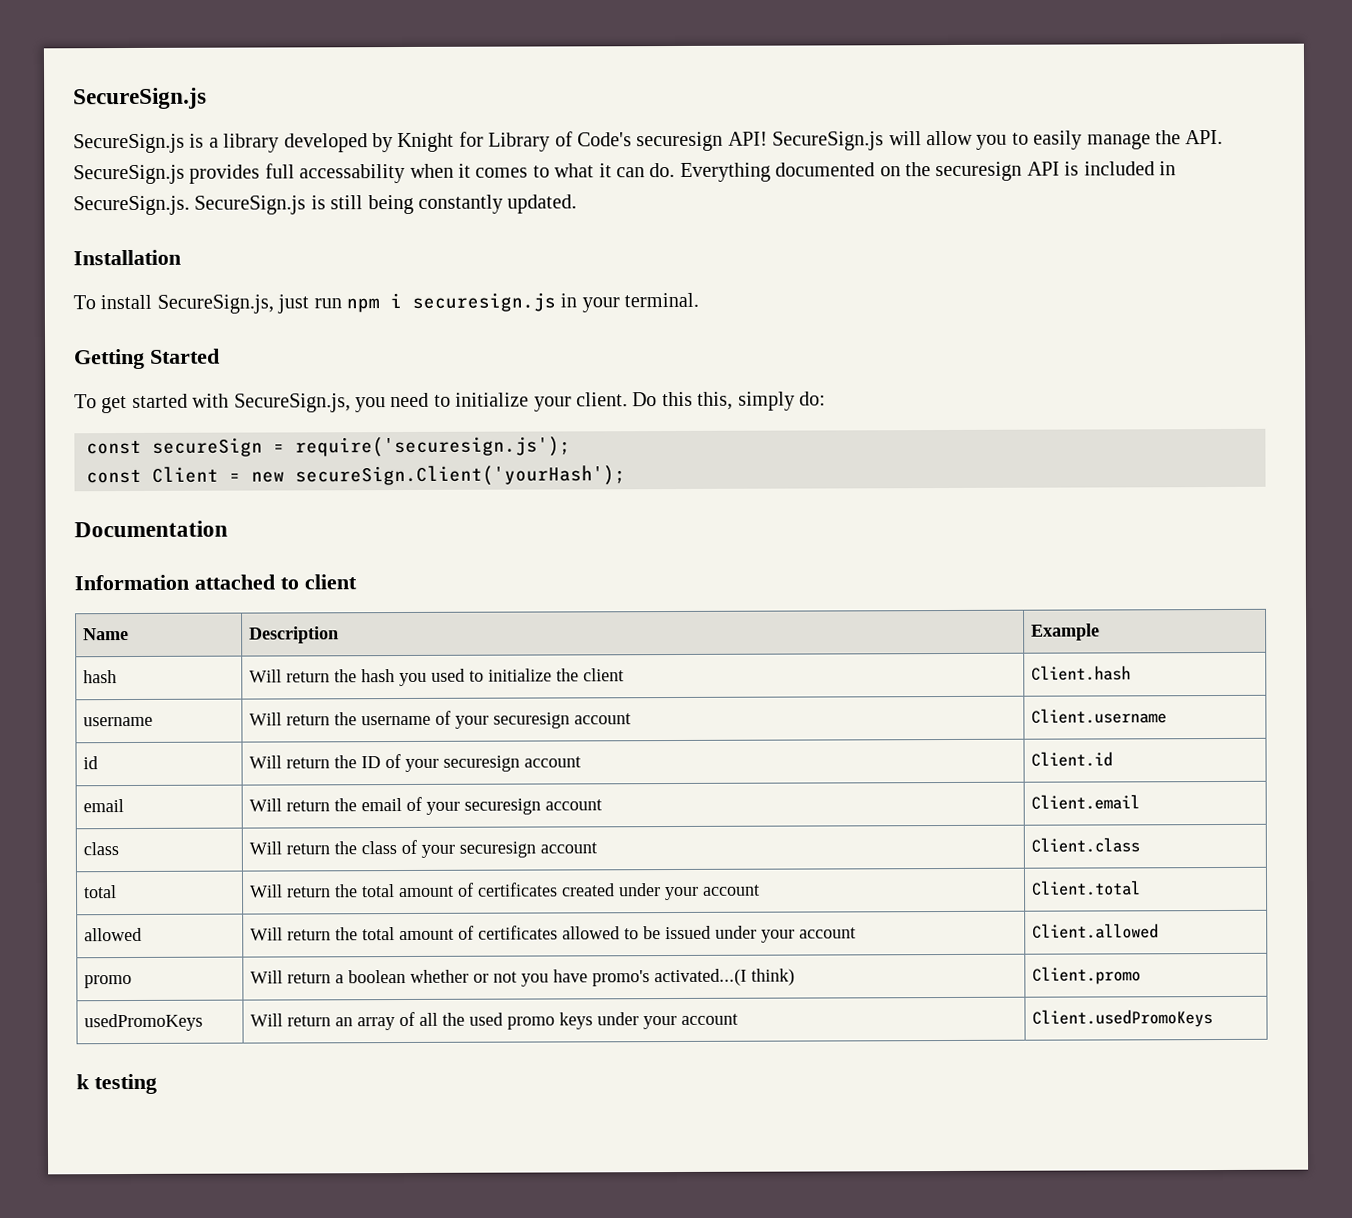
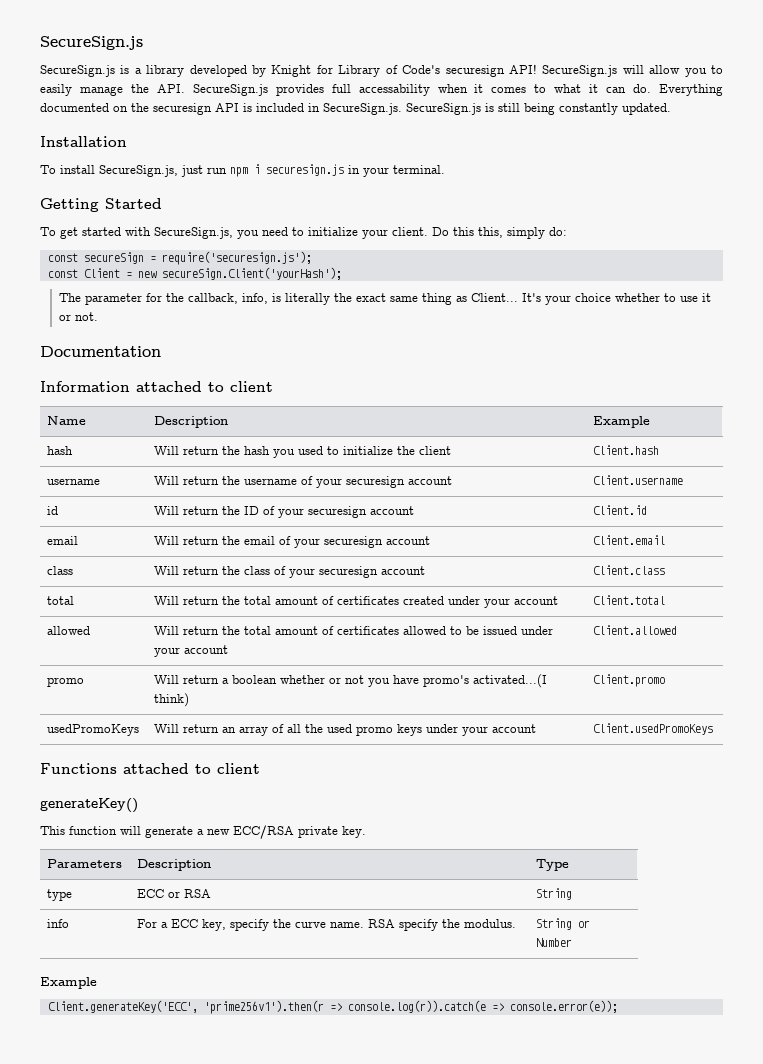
+ The parameter for the callback, info, is literally the exact same thing as Client... It's your choice whether to use it or not.
- k testing
+ Functions attached to client
+ generateKey()
+ This function will generate a new ECC/RSA private key.
+ Parameters | Description | Type
+ type | ECC or RSA | String
+ info | For a ECC key, specify the curve name. RSA specify the modulus. | String or Number
+ Example
+ Client.generateKey('ECC', 'prime256v1').then(r => console.log(r)).catch(e => console.error(e));

